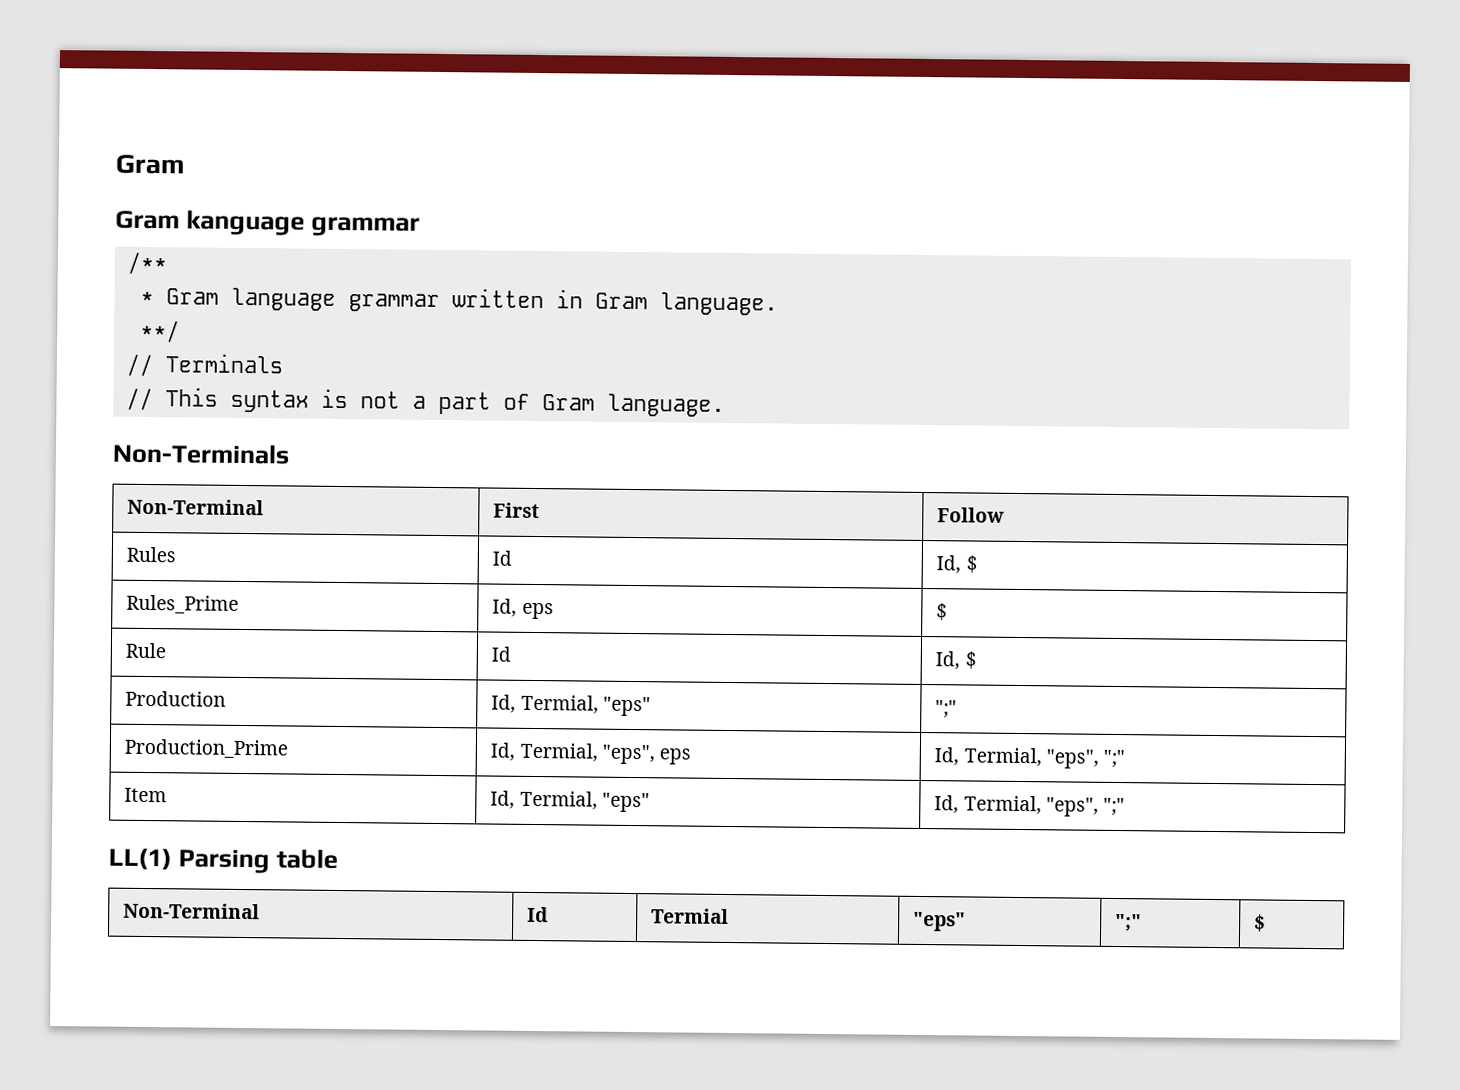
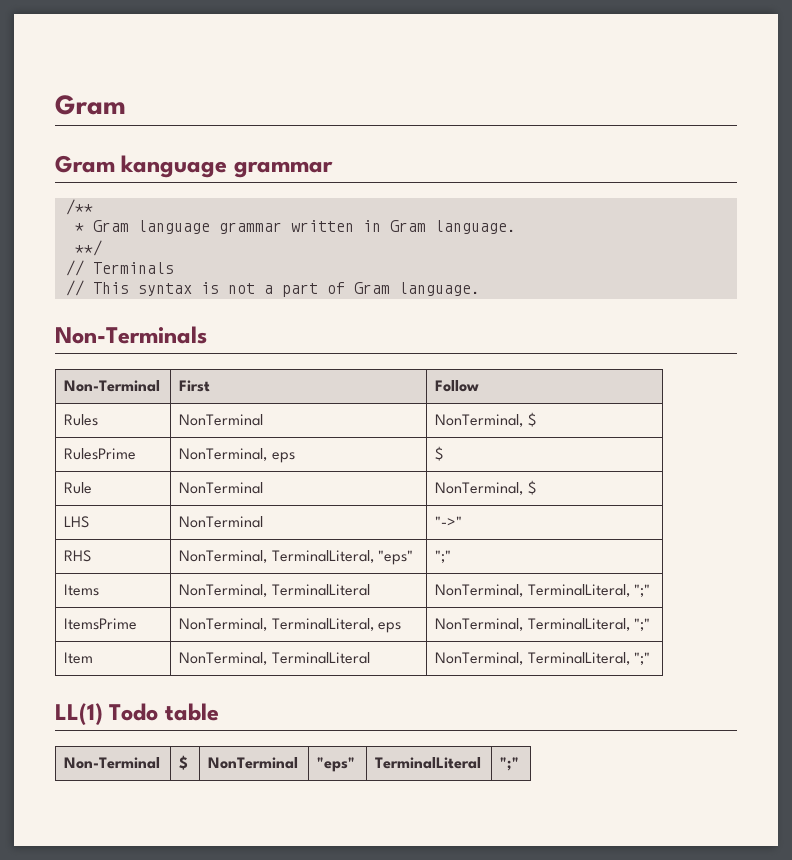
- Rules | Id | Id, $
- Rules_Prime | Id, eps | $
+ Rules | NonTerminal | NonTerminal, $
+ RulesPrime | NonTerminal, eps | $
- Rule | Id | Id, $
- Production | Id, Termial, "eps" | ";"
- Production_Prime | Id, Termial, "eps", eps | Id, Termial, "eps", ";"
- Item | Id, Termial, "eps" | Id, Termial, "eps", ";"
+ Rule | NonTerminal | NonTerminal, $
+ LHS | NonTerminal | "->"
+ RHS | NonTerminal, TerminalLiteral, "eps" | ";"
+ Items | NonTerminal, TerminalLiteral | NonTerminal, TerminalLiteral, ";"
+ ItemsPrime | NonTerminal, TerminalLiteral, eps | NonTerminal, TerminalLiteral, ";"
+ Item | NonTerminal, TerminalLiteral | NonTerminal, TerminalLiteral, ";"
- LL(1) Parsing table
+ LL(1) Todo table
- Non-Terminal | Id | Termial | "eps" | ";" | $
+ Non-Terminal | $ | NonTerminal | "eps" | TerminalLiteral | ";"

